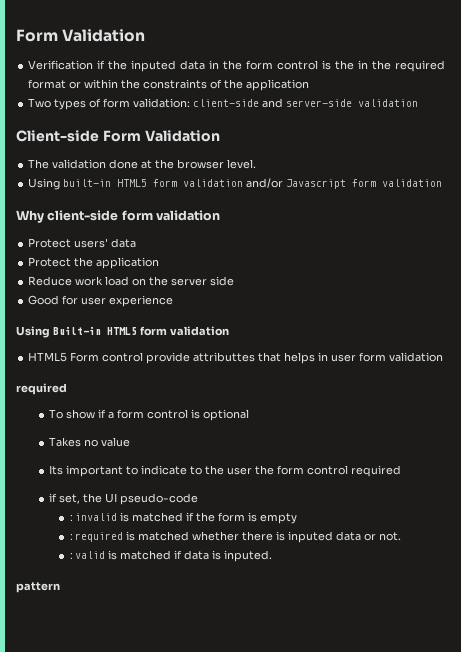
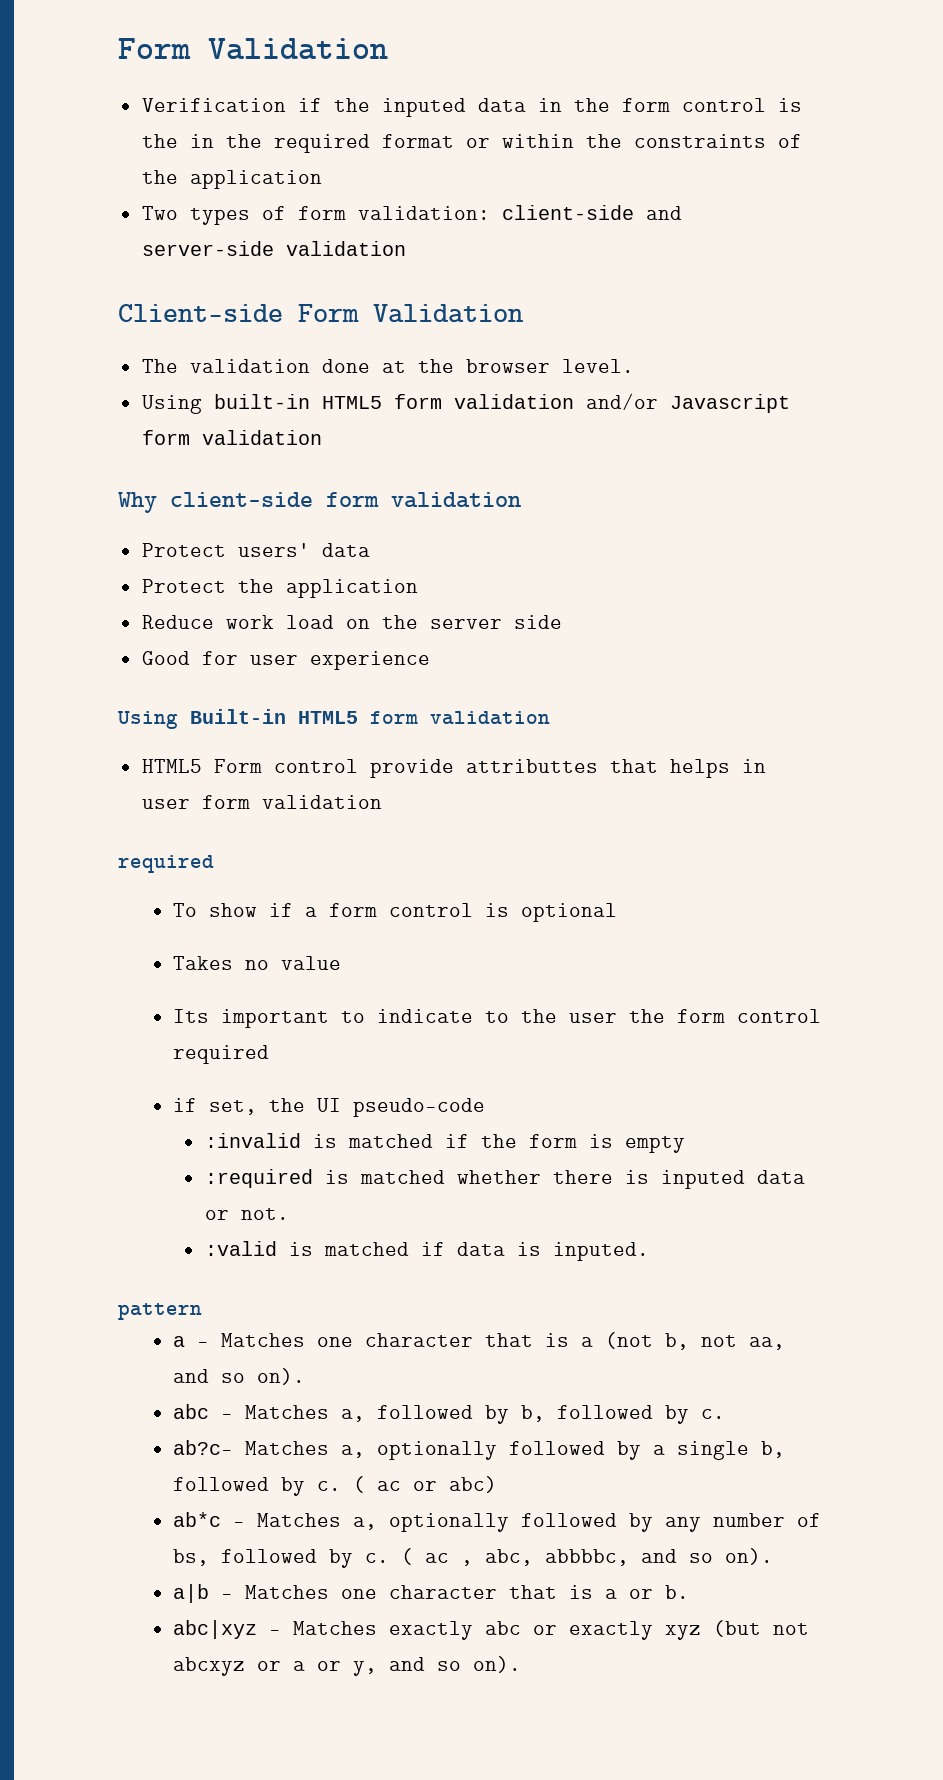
+ a — Matches one character that is a (not b, not aa, and so on).
+ abc — Matches a, followed by b, followed by c.
+ ab?c— Matches a, optionally followed by a single b, followed by c. ( ac or abc)
+ ab*c — Matches a, optionally followed by any number of bs, followed by c. ( ac , abc, abbbbc, and so on).
+ a|b — Matches one character that is a or b.
+ abc|xyz — Matches exactly abc or exactly xyz (but not abcxyz or a or y, and so on).

